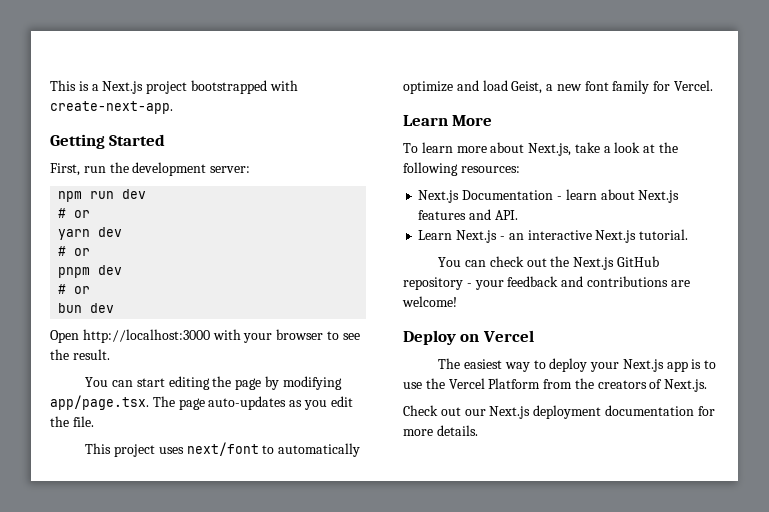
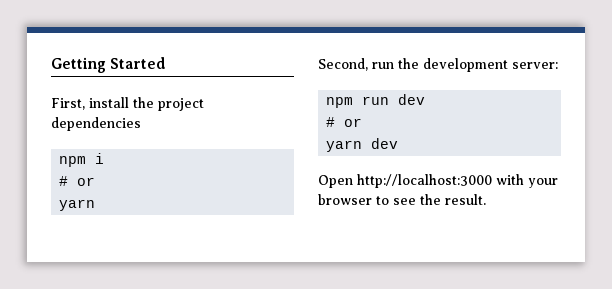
- This is a Next.js project bootstrapped with create-next-app.
  Getting Started
- First, run the development server:
+ First, install the project dependencies
+ npm i
+ # or
+ yarn
+ Second, run the development server:
  yarn dev
- # or
- pnpm dev
- # or
- bun dev
- You can start editing the page by modifying app/page.tsx. The page auto-updates as you edit the file.
- This project uses next/font to automatically optimize and load Geist, a new font family for Vercel.
- Learn More
- To learn more about Next.js, take a look at the following resources:
- Next.js Documentation - learn about Next.js features and API.
- Learn Next.js - an interactive Next.js tutorial.
- You can check out the Next.js GitHub repository - your feedback and contributions are welcome!
- Deploy on Vercel
- The easiest way to deploy your Next.js app is to use the Vercel Platform from the creators of Next.js.
- Check out our Next.js deployment documentation for more details.

